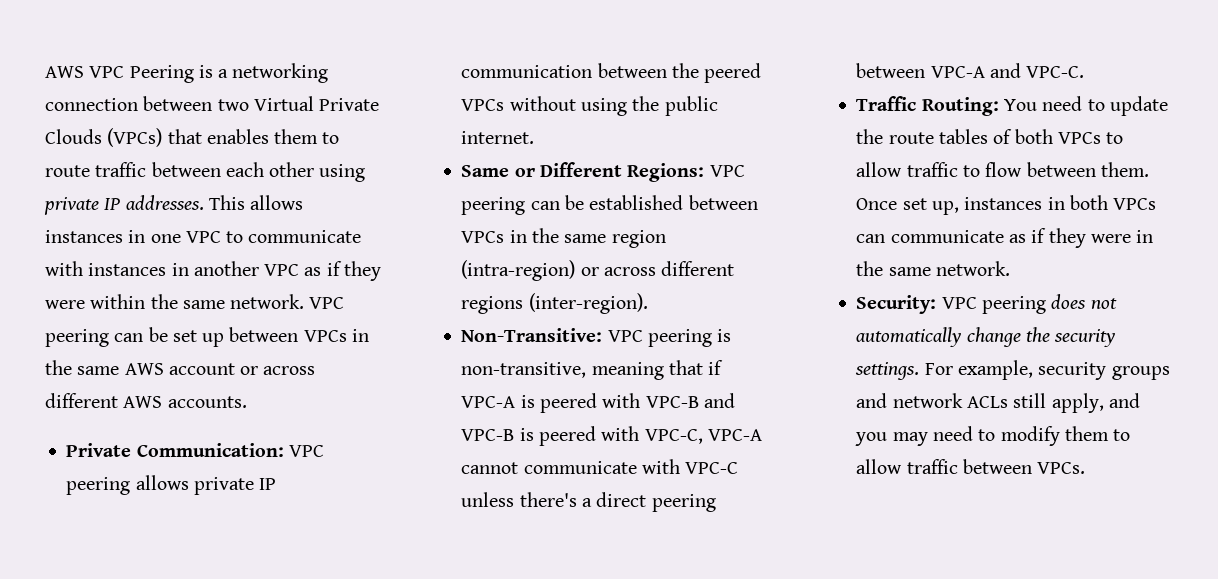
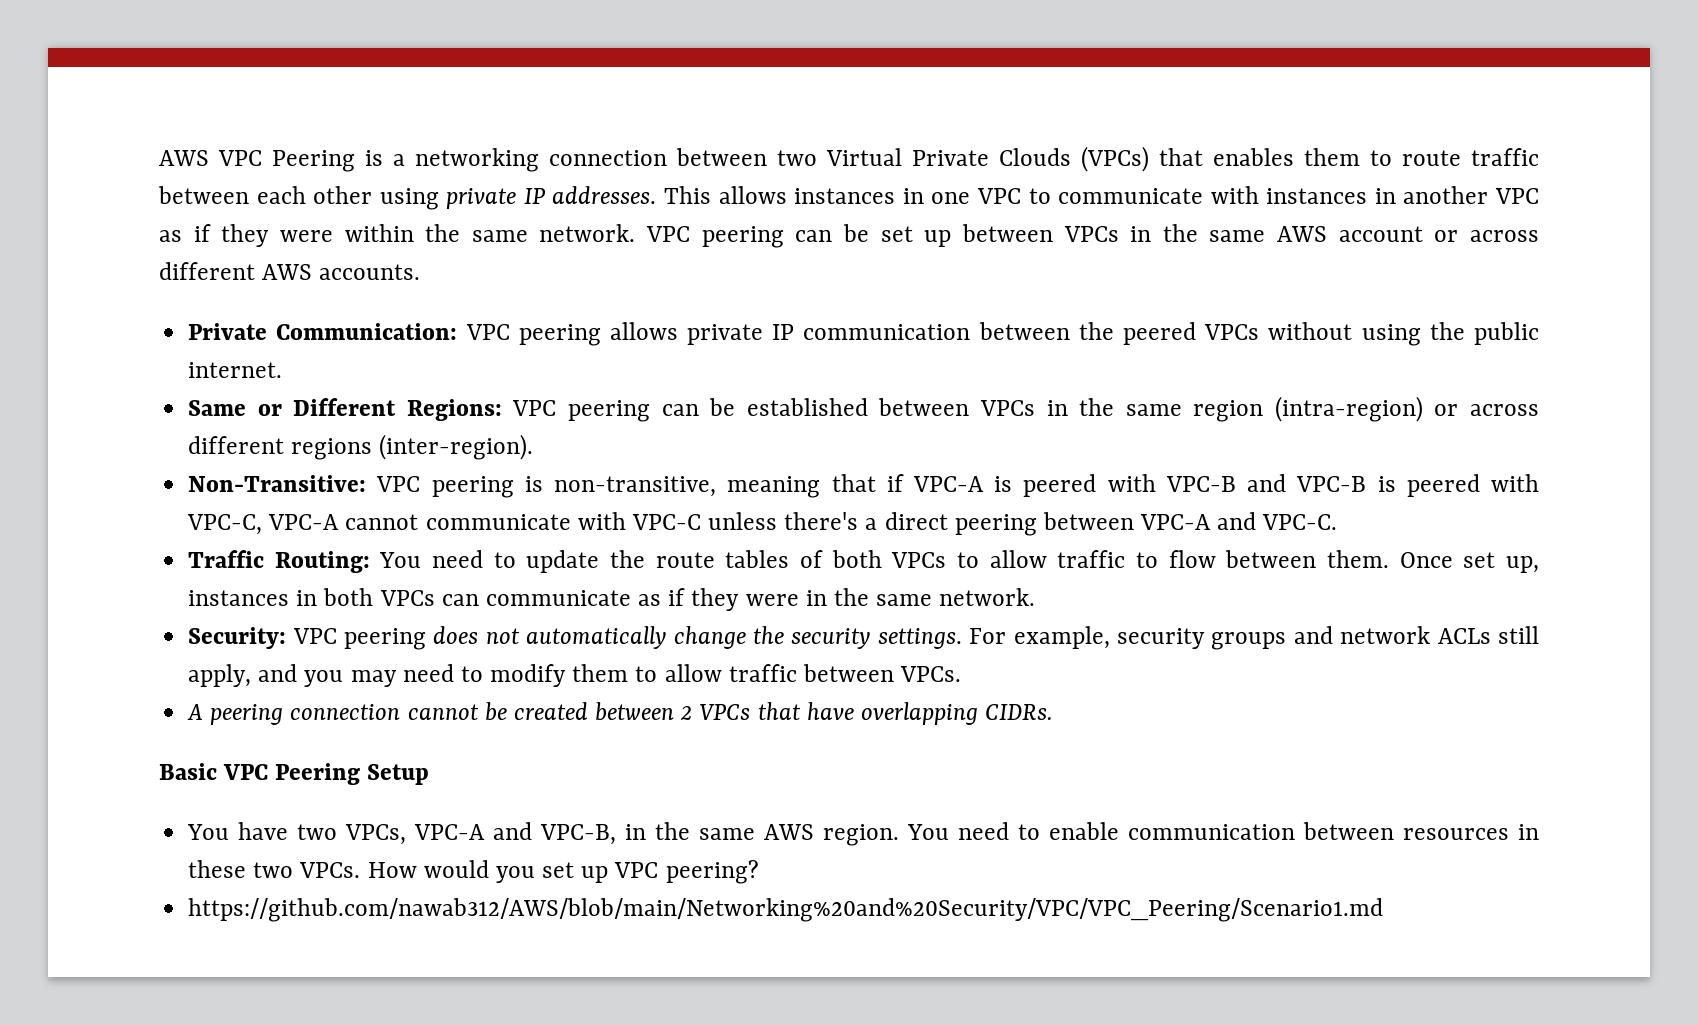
+ A peering connection cannot be created between 2 VPCs that have overlapping CIDRs.
+ Basic VPC Peering Setup
+ You have two VPCs, VPC-A and VPC-B, in the same AWS region. You need to enable communication between resources in these two VPCs. How would you set up VPC peering?
+ https://github.com/nawab312/AWS/blob/main/Networking%20and%20Security/VPC/VPC_Peering/Scenario1.md

